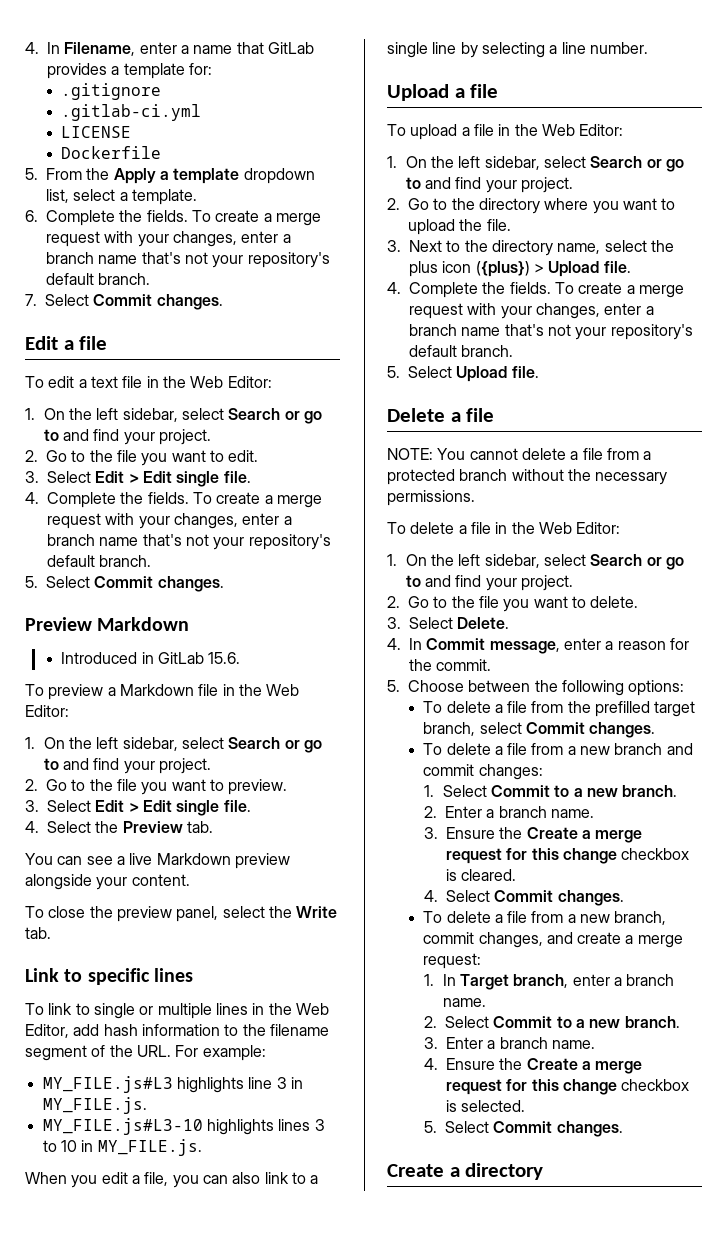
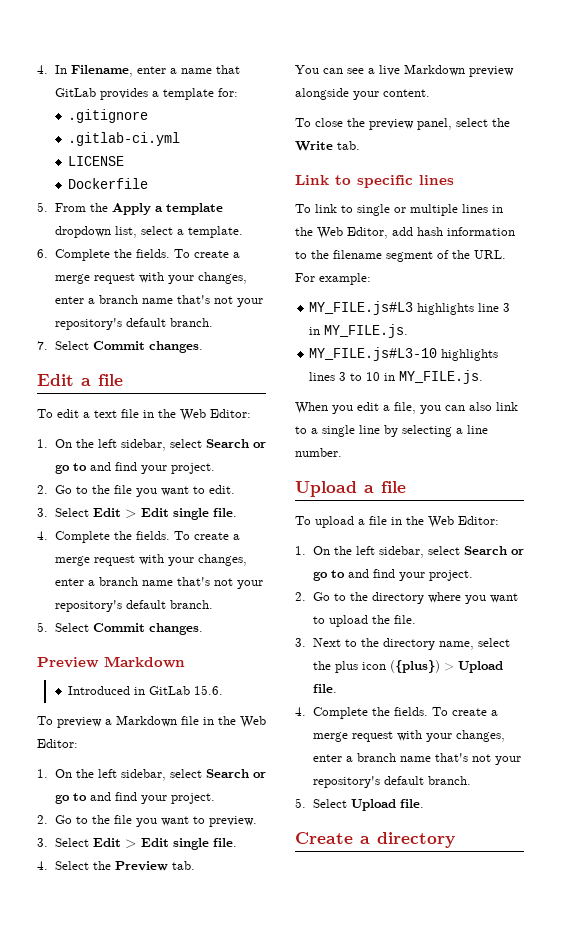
- Delete a file
- NOTE: You cannot delete a file from a protected branch without the necessary permissions.
- To delete a file in the Web Editor:
- 1. On the left sidebar, select Search or go to and find your project.
- 2. Go to the file you want to delete.
- 3. Select Delete.
- 4. In Commit message, enter a reason for the commit.
- 5. Choose between the following options:
- To delete a file from the prefilled target branch, select Commit changes.
- To delete a file from a new branch and commit changes:
- 1. Select Commit to a new branch.
- 2. Enter a branch name.
- 3. Ensure the Create a merge request for this change checkbox is cleared.
- 4. Select Commit changes.
- To delete a file from a new branch, commit changes, and create a merge request:
- 1. In Target branch, enter a branch name.
- 2. Select Commit to a new branch.
- 3. Enter a branch name.
- 4. Ensure the Create a merge request for this change checkbox is selected.
- 5. Select Commit changes.

